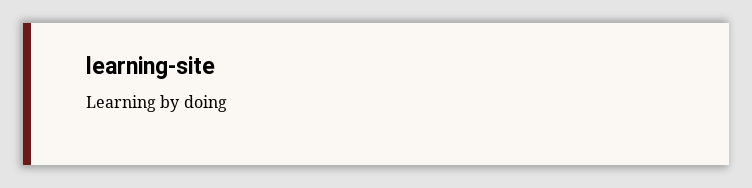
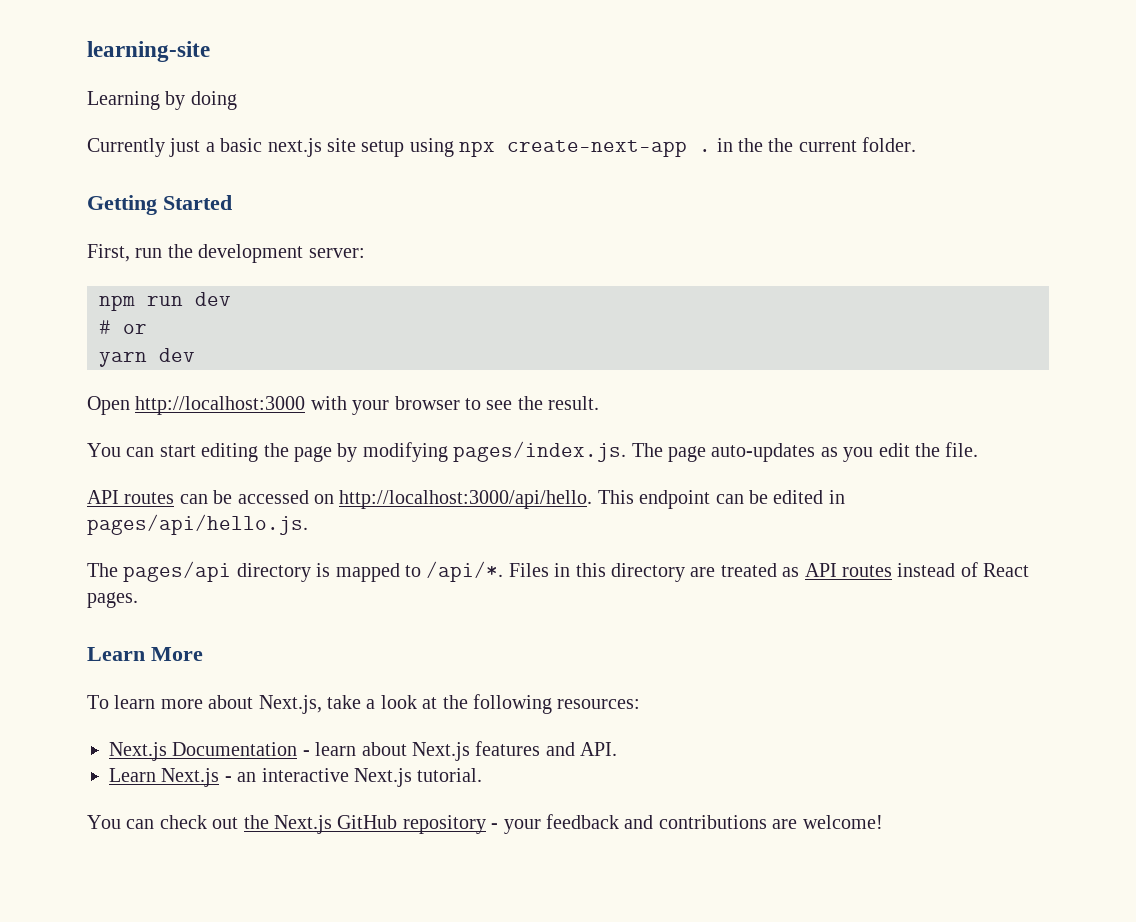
+ Currently just a basic next.js site setup using npx create-next-app . in the the current folder.
+ Getting Started
+ First, run the development server:
+ npm run dev
+ # or
+ yarn dev
+ Open http://localhost:3000 with your browser to see the result.
+ You can start editing the page by modifying pages/index.js. The page auto-updates as you edit the file.
+ API routes can be accessed on http://localhost:3000/api/hello. This endpoint can be edited in pages/api/hello.js.
+ The pages/api directory is mapped to /api/*. Files in this directory are treated as API routes instead of React pages.
+ Learn More
+ To learn more about Next.js, take a look at the following resources:
+ Next.js Documentation - learn about Next.js features and API.
+ Learn Next.js - an interactive Next.js tutorial.
+ You can check out the Next.js GitHub repository - your feedback and contributions are welcome!

